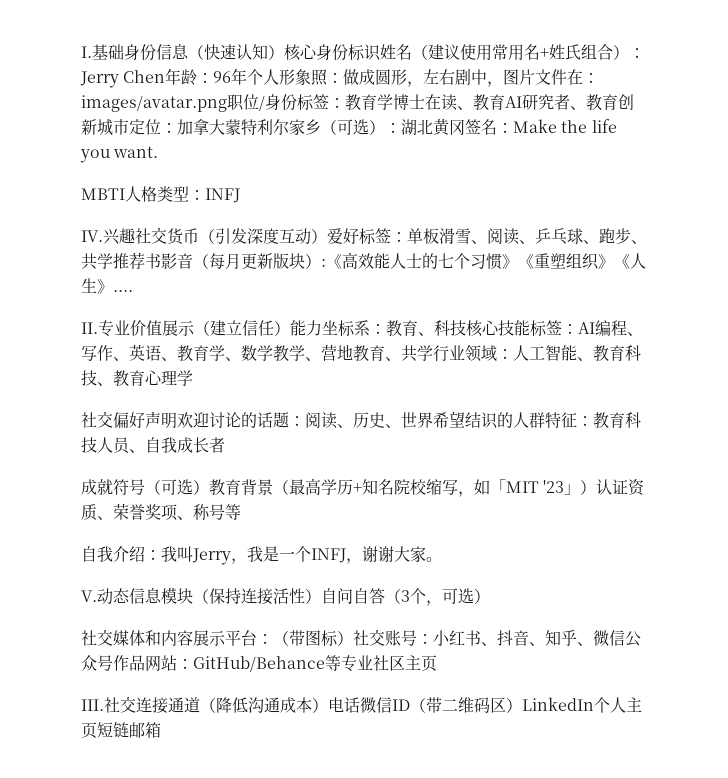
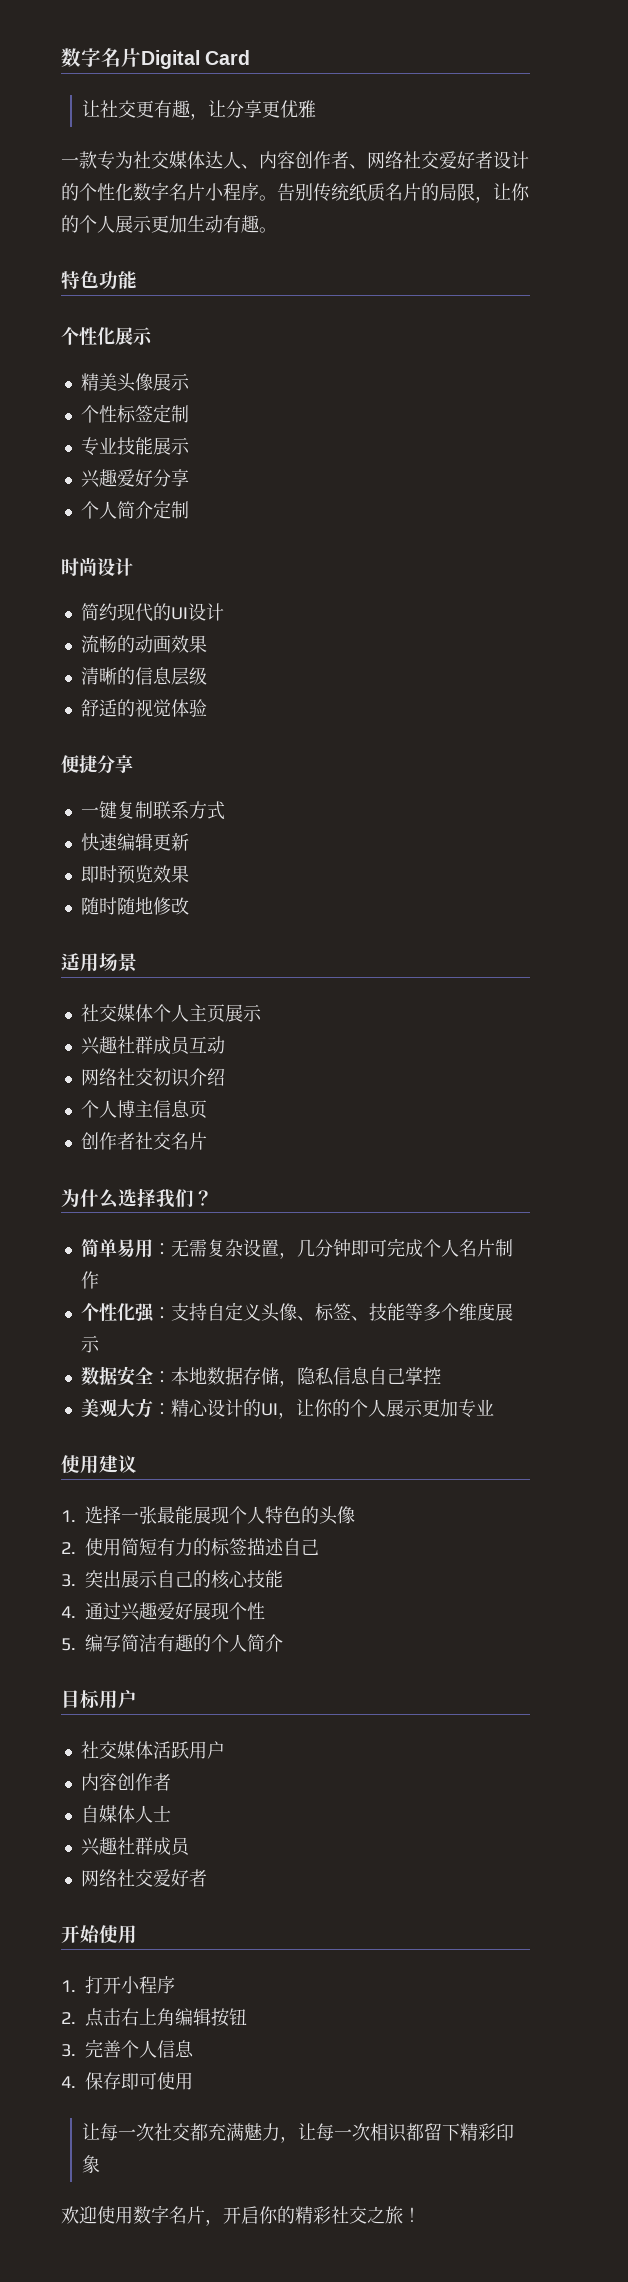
- I.基础身份信息（快速认知）核心身份标识姓名（建议使用常用名+姓氏组合）：Jerry Chen年龄：96年个人形象照：做成圆形，左右剧中，图片文件在：images/avatar.png职位/身份标签：教育学博士在读、教育AI研究者、教育创新城市定位：加拿大蒙特利尔家乡（可选）：湖北黄冈签名：Make the life you want.
- MBTI人格类型：INFJ
- IV.兴趣社交货币（引发深度互动）爱好标签：单板滑雪、阅读、乒乓球、跑步、共学推荐书影音（每月更新版块）:《高效能人士的七个习惯》《重塑组织》《人生》....
- II.专业价值展示（建立信任）能力坐标系：教育、科技核心技能标签：AI编程、写作、英语、教育学、数学教学、营地教育、共学行业领域：人工智能、教育科技、教育心理学
- 社交偏好声明欢迎讨论的话题：阅读、历史、世界希望结识的人群特征：教育科技人员、自我成长者
- 成就符号（可选）教育背景（最高学历+知名院校缩写，如「MIT '23」）认证资质、荣誉奖项、称号等
- 自我介绍：我叫Jerry，我是一个INFJ，谢谢大家。
- V.动态信息模块（保持连接活性）自问自答（3个，可选）
- 社交媒体和内容展示平台：（带图标）社交账号：小红书、抖音、知乎、微信公众号作品网站：GitHub/Behance等专业社区主页
- III.社交连接通道（降低沟通成本）电话微信ID（带二维码区）LinkedIn个人主页短链邮箱
+ 数字名片Digital Card
+ 让社交更有趣，让分享更优雅
+ 一款专为社交媒体达人、内容创作者、网络社交爱好者设计的个性化数字名片小程序。告别传统纸质名片的局限，让你的个人展示更加生动有趣。
+ 特色功能
+ 个性化展示
+ 精美头像展示
+ 个性标签定制
+ 专业技能展示
+ 兴趣爱好分享
+ 个人简介定制
+ 时尚设计
+ 简约现代的UI设计
+ 流畅的动画效果
+ 清晰的信息层级
+ 舒适的视觉体验
+ 便捷分享
+ 一键复制联系方式
+ 快速编辑更新
+ 即时预览效果
+ 随时随地修改
+ 适用场景
+ 社交媒体个人主页展示
+ 兴趣社群成员互动
+ 网络社交初识介绍
+ 个人博主信息页
+ 创作者社交名片
+ 为什么选择我们？
+ 简单易用：无需复杂设置，几分钟即可完成个人名片制作
+ 个性化强：支持自定义头像、标签、技能等多个维度展示
+ 数据安全：本地数据存储，隐私信息自己掌控
+ 美观大方：精心设计的UI，让你的个人展示更加专业
+ 使用建议
+ 1.选择一张最能展现个人特色的头像
+ 2.使用简短有力的标签描述自己
+ 3.突出展示自己的核心技能
+ 4.通过兴趣爱好展现个性
+ 5.编写简洁有趣的个人简介
+ 目标用户
+ 社交媒体活跃用户
+ 内容创作者
+ 自媒体人士
+ 兴趣社群成员
+ 网络社交爱好者
+ 开始使用
+ 1.打开小程序
+ 2.点击右上角编辑按钮
+ 3.完善个人信息
+ 4.保存即可使用
+ 让每一次社交都充满魅力，让每一次相识都留下精彩印象
+ 欢迎使用数字名片，开启你的精彩社交之旅！

